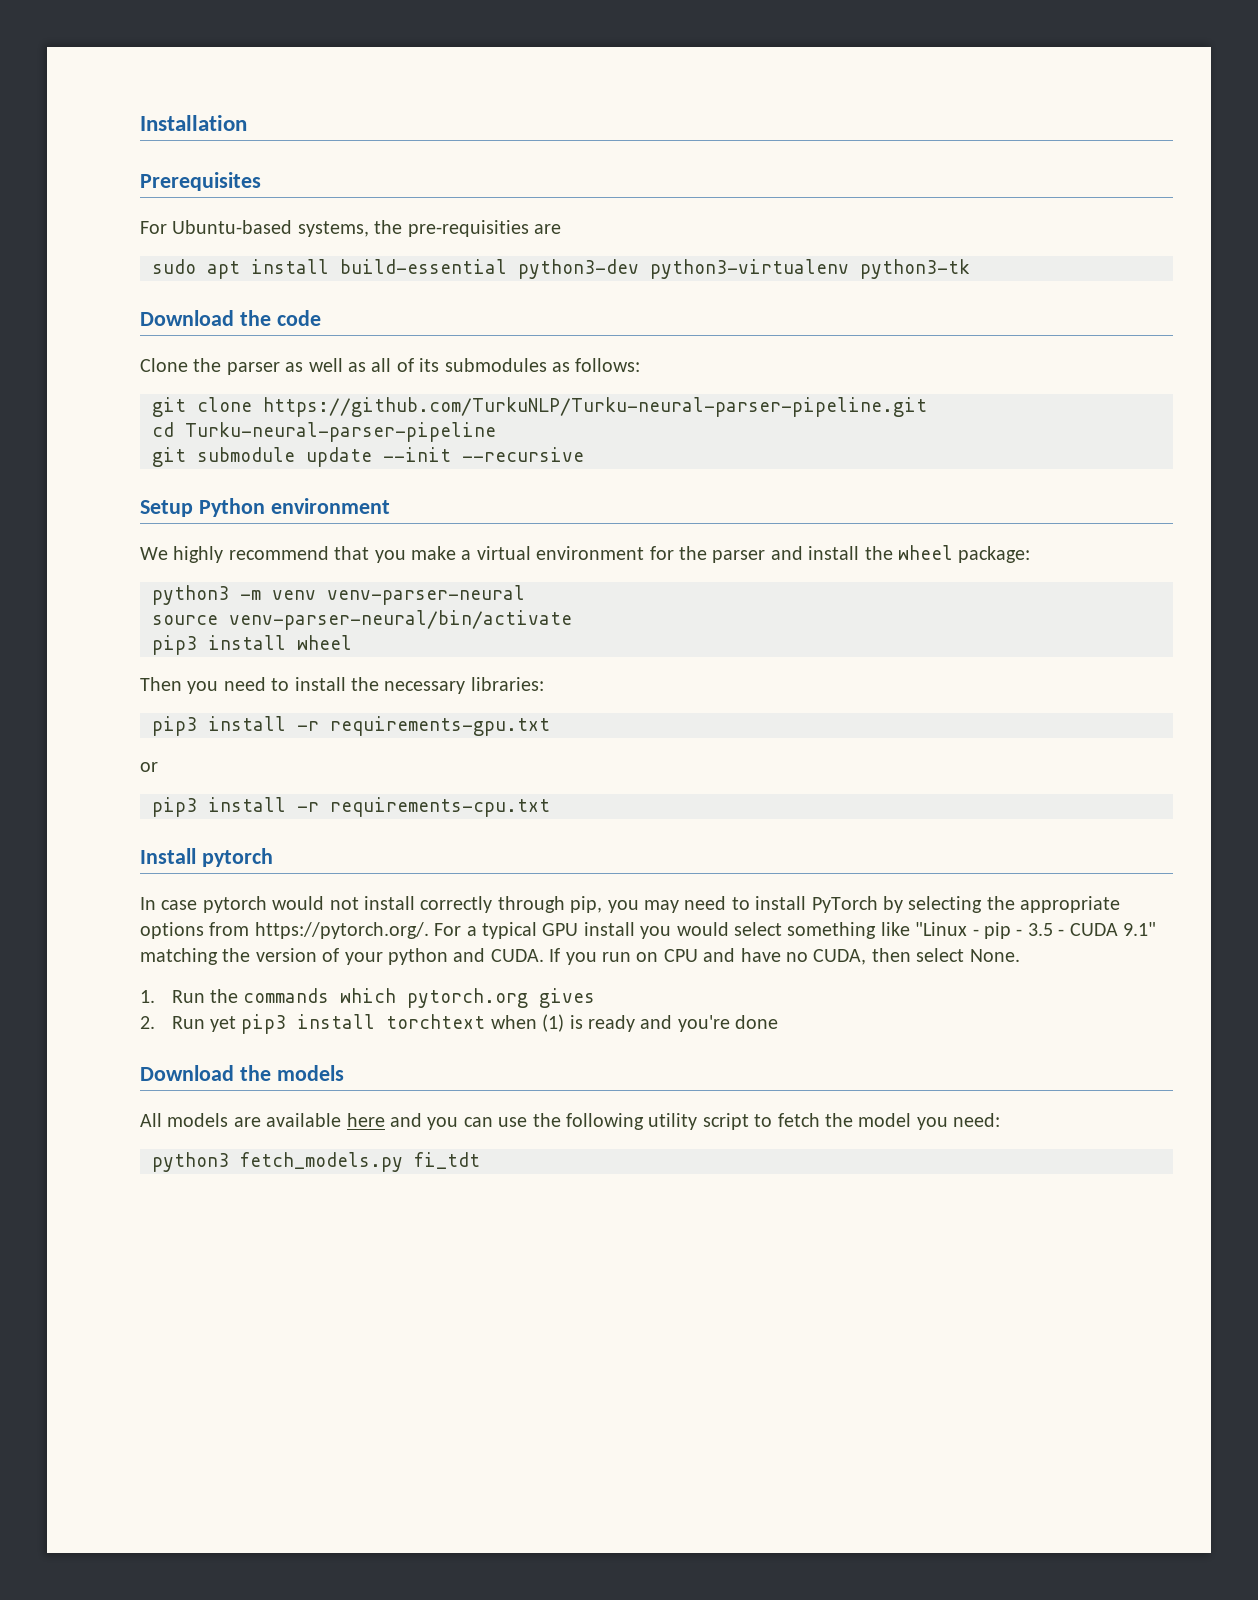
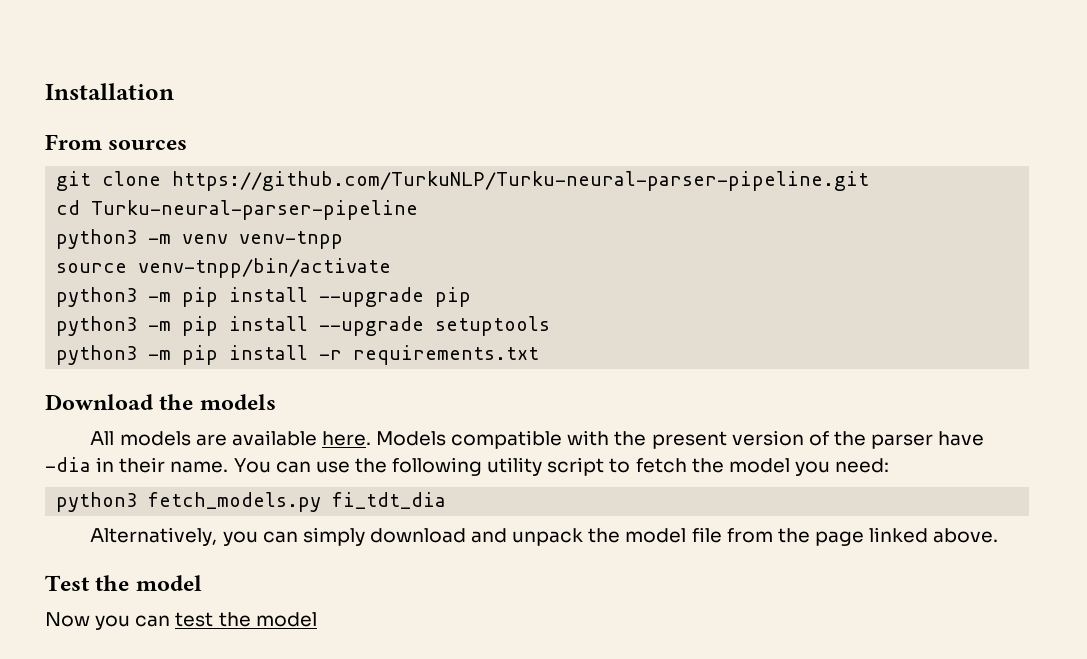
- Prerequisites
- For Ubuntu-based systems, the pre-requisities are
- sudo apt install build-essential python3-dev python3-virtualenv python3-tk
- Download the code
- Clone the parser as well as all of its submodules as follows:
+ From sources
- git submodule update --init --recursive
- Setup Python environment
- We highly recommend that you make a virtual environment for the parser and install the wheel package:
- python3 -m venv venv-parser-neural
- source venv-parser-neural/bin/activate
- pip3 install wheel
- Then you need to install the necessary libraries:
- pip3 install -r requirements-gpu.txt
- or
- pip3 install -r requirements-cpu.txt
- Install pytorch
- In case pytorch would not install correctly through pip, you may need to install PyTorch by selecting the appropriate options from https://pytorch.org/. For a typical GPU install you would select something like "Linux - pip - 3.5 - CUDA 9.1" matching the version of your python and CUDA. If you run on CPU and have no CUDA, then select None.
- 1. Run the commands which pytorch.org gives
- 2. Run yet pip3 install torchtext when (1) is ready and you're done
+ python3 -m venv venv-tnpp
+ source venv-tnpp/bin/activate
+ python3 -m pip install --upgrade pip
+ python3 -m pip install --upgrade setuptools
+ python3 -m pip install -r requirements.txt
- All models are available here and you can use the following utility script to fetch the model you need:
+ All models are available here. Models compatible with the present version of the parser have -dia in their name. You can use the following utility script to fetch the model you need:
- python3 fetch_models.py fi_tdt
+ python3 fetch_models.py fi_tdt_dia
+ Alternatively, you can simply download and unpack the model file from the page linked above.
+ Test the model
+ Now you can test the model

